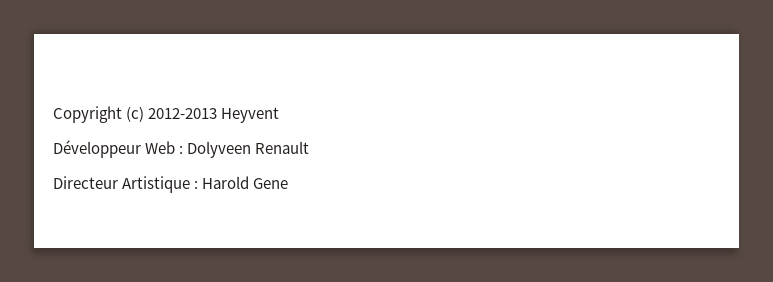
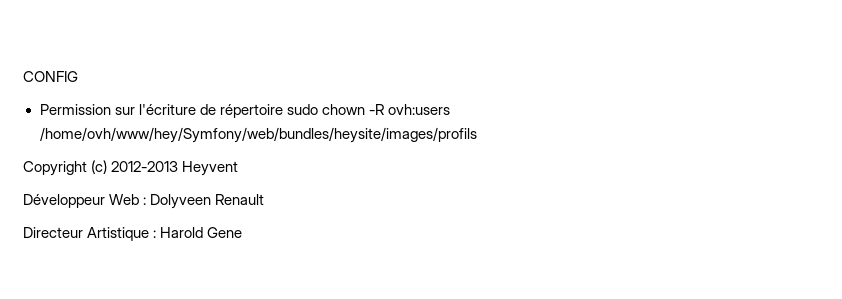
+ CONFIG
+ Permission sur l'écriture de répertoire sudo chown -R ovh:users /home/ovh/www/hey/Symfony/web/bundles/heysite/images/profils

